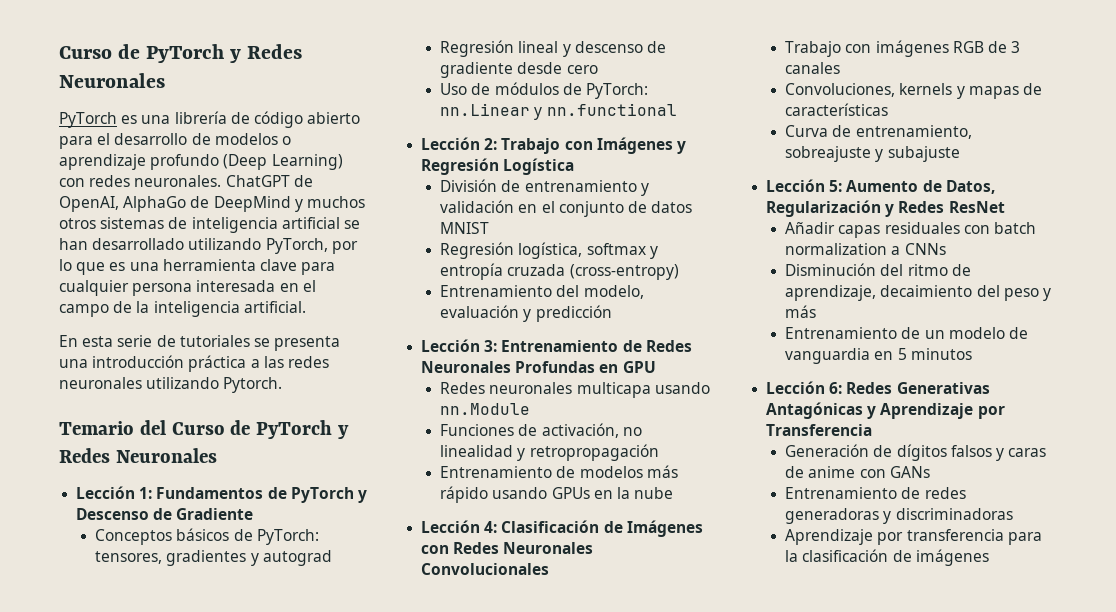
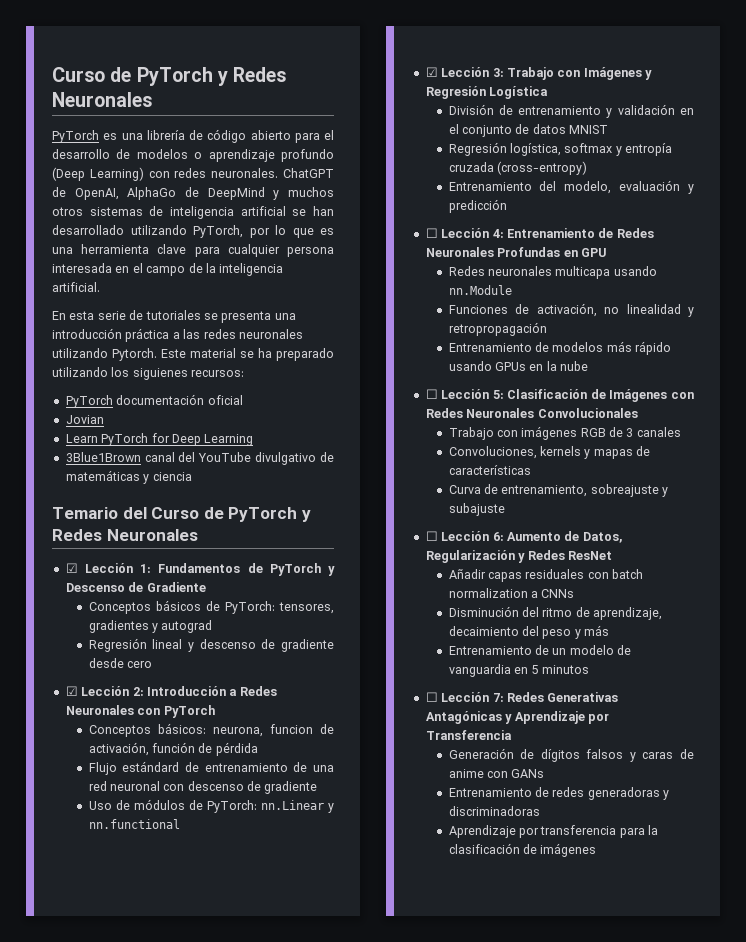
+ Este material se ha preparado utilizando los siguienes recursos:
+ PyTorch documentación oficial
+ Jovian
+ Learn PyTorch for Deep Learning
+ 3Blue1Brown canal del YouTube divulgativo de matemáticas y ciencia
- Lección 1: Fundamentos de PyTorch y Descenso de Gradiente
+ ☑ Lección 1: Fundamentos de PyTorch y Descenso de Gradiente
+ ☑ Lección 2: Introducción a Redes Neuronales con PyTorch
+ Conceptos básicos: neurona, funcion de activación, función de pérdida
+ Flujo estándard de entrenamiento de una red neuronal con descenso de gradiente
- Lección 2: Trabajo con Imágenes y Regresión Logística
+ ☑ Lección 3: Trabajo con Imágenes y Regresión Logística
- Lección 3: Entrenamiento de Redes Neuronales Profundas en GPU
+ ☐ Lección 4: Entrenamiento de Redes Neuronales Profundas en GPU
- Lección 4: Clasificación de Imágenes con Redes Neuronales Convolucionales
+ ☐ Lección 5: Clasificación de Imágenes con Redes Neuronales Convolucionales
- Lección 5: Aumento de Datos, Regularización y Redes ResNet
+ ☐ Lección 6: Aumento de Datos, Regularización y Redes ResNet
- Lección 6: Redes Generativas Antagónicas y Aprendizaje por Transferencia
+ ☐ Lección 7: Redes Generativas Antagónicas y Aprendizaje por Transferencia

